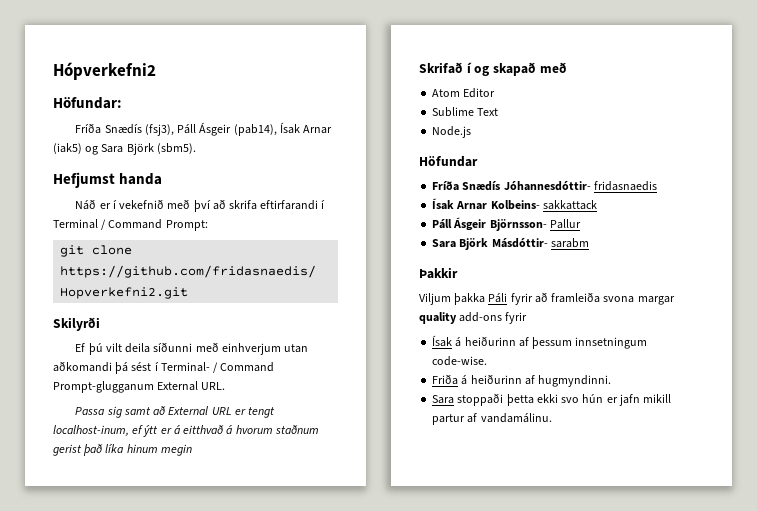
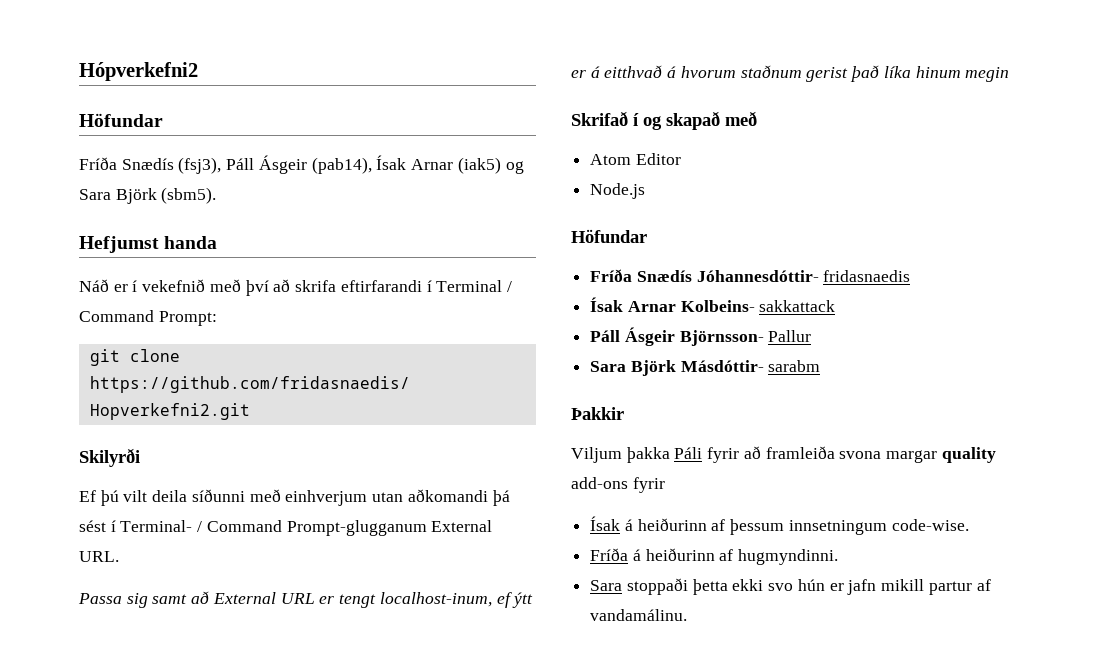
  Hópverkefni2
- Höfundar:
+ Höfundar
- Sublime Text
- Friða á heiðurinn af hugmyndinni.
+ Fríða á heiðurinn af hugmyndinni.

